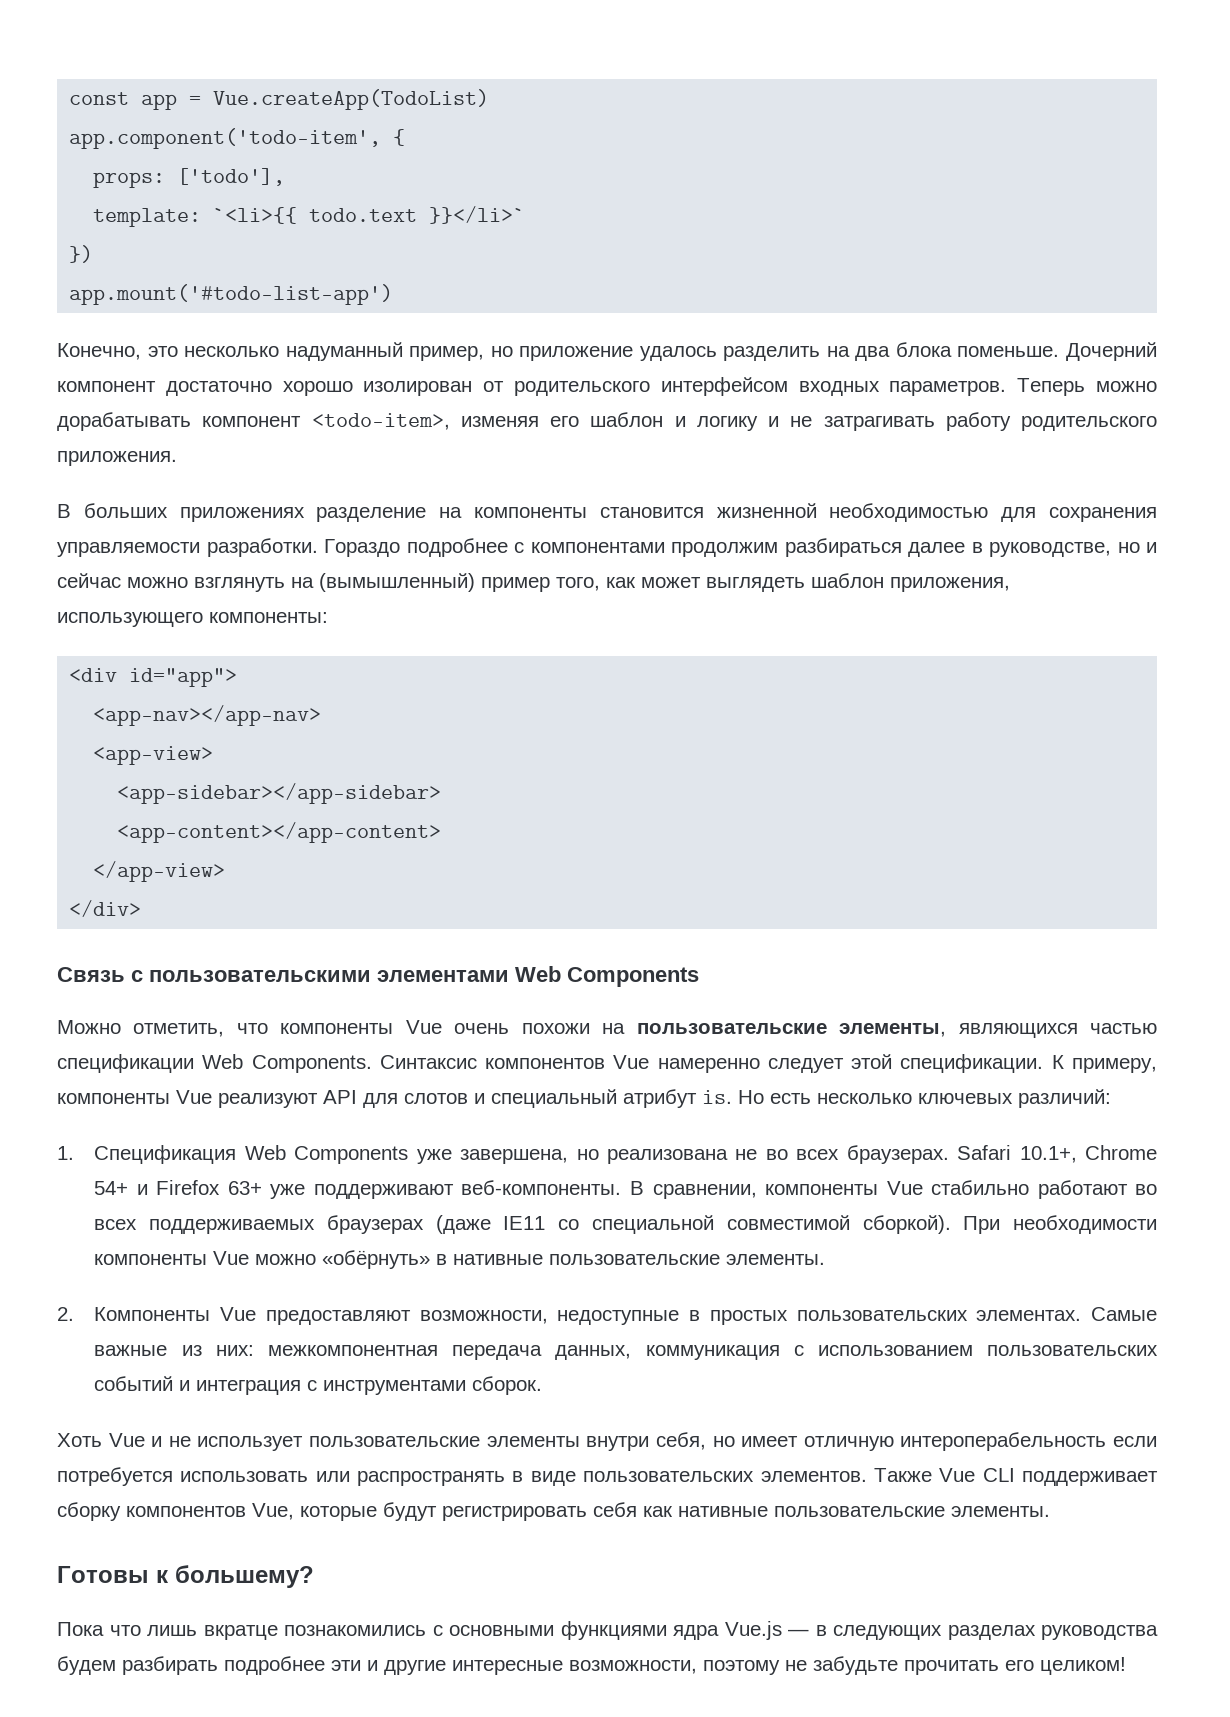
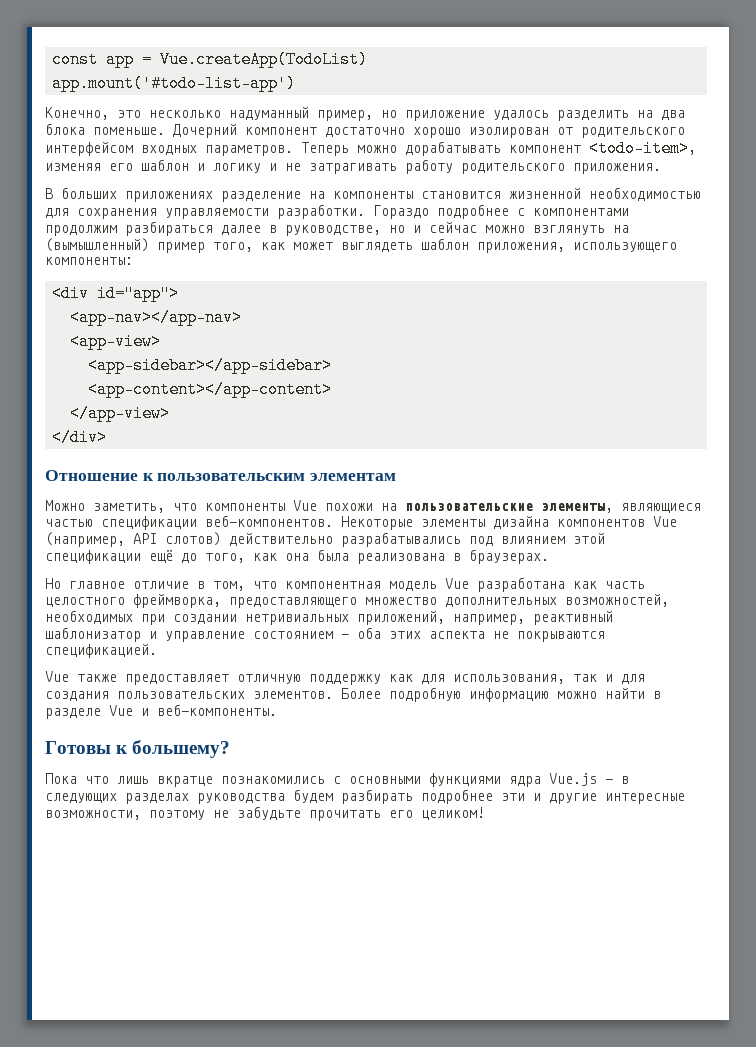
- app.component('todo-item', {
- props: ['todo'],
- template: `<li>{{ todo.text }}</li>`
- })
- Связь с пользовательскими элементами Web Components
+ Отношение к пользовательским элементам
- Можно отметить, что компоненты Vue очень похожи на пользовательские элементы, являющихся частью спецификации Web Components. Синтаксис компонентов Vue намеренно следует этой спецификации. К примеру, компоненты Vue реализуют API для слотов и специальный атрибут is. Но есть несколько ключевых различий:
- 1. Спецификация Web Components уже завершена, но реализована не во всех браузерах. Safari 10.1+, Chrome 54+ и Firefox 63+ уже поддерживают веб-компоненты. В сравнении, компоненты Vue стабильно работают во всех поддерживаемых браузерах (даже IE11 со специальной совместимой сборкой). При необходимости компоненты Vue можно «обёрнуть» в нативные пользовательские элементы.
- 2. Компоненты Vue предоставляют возможности, недоступные в простых пользовательских элементах. Самые важные из них: межкомпонентная передача данных, коммуникация с использованием пользовательских событий и интеграция с инструментами сборок.
- Хоть Vue и не использует пользовательские элементы внутри себя, но имеет отличную интероперабельность если потребуется использовать или распространять в виде пользовательских элементов. Также Vue CLI поддерживает сборку компонентов Vue, которые будут регистрировать себя как нативные пользовательские элементы.
+ Можно заметить, что компоненты Vue похожи на пользовательские элементы, являющиеся частью спецификации веб-компонентов. Некоторые элементы дизайна компонентов Vue (например, API слотов) действительно разрабатывались под влиянием этой спецификации ещё до того, как она была реализована в браузерах.
+ Но главное отличие в том, что компонентная модель Vue разработана как часть целостного фреймворка, предоставляющего множество дополнительных возможностей, необходимых при создании нетривиальных приложений, например, реактивный шаблонизатор и управление состоянием — оба этих аспекта не покрываются спецификацией.
+ Vue также предоставляет отличную поддержку как для использования, так и для создания пользовательских элементов. Более подробную информацию можно найти в разделе Vue и веб-компоненты.

